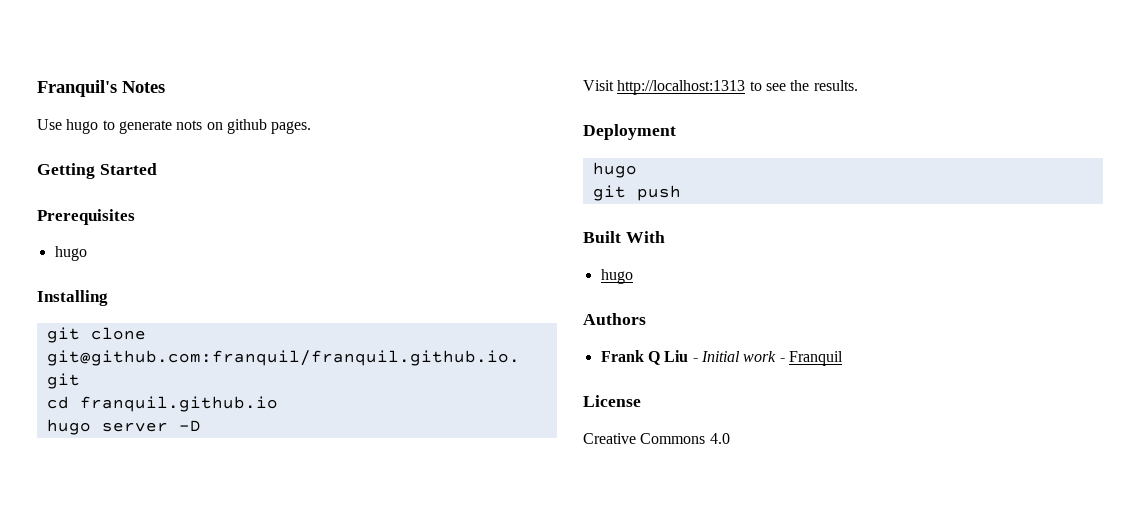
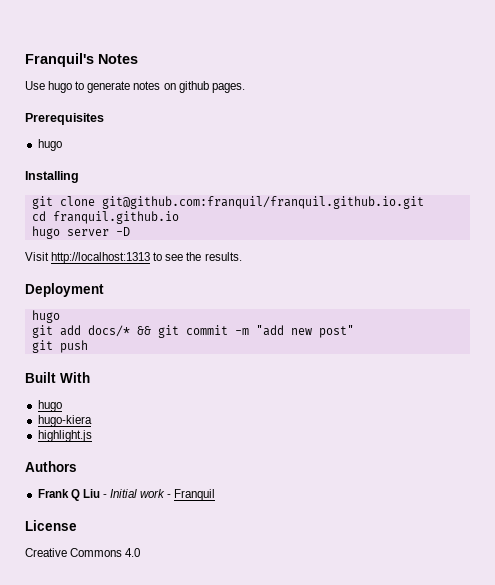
- Use hugo to generate nots on github pages.
+ Use hugo to generate notes on github pages.
- Getting Started
+ git add docs/* && git commit -m "add new post"
+ hugo-kiera
+ highlight.js

